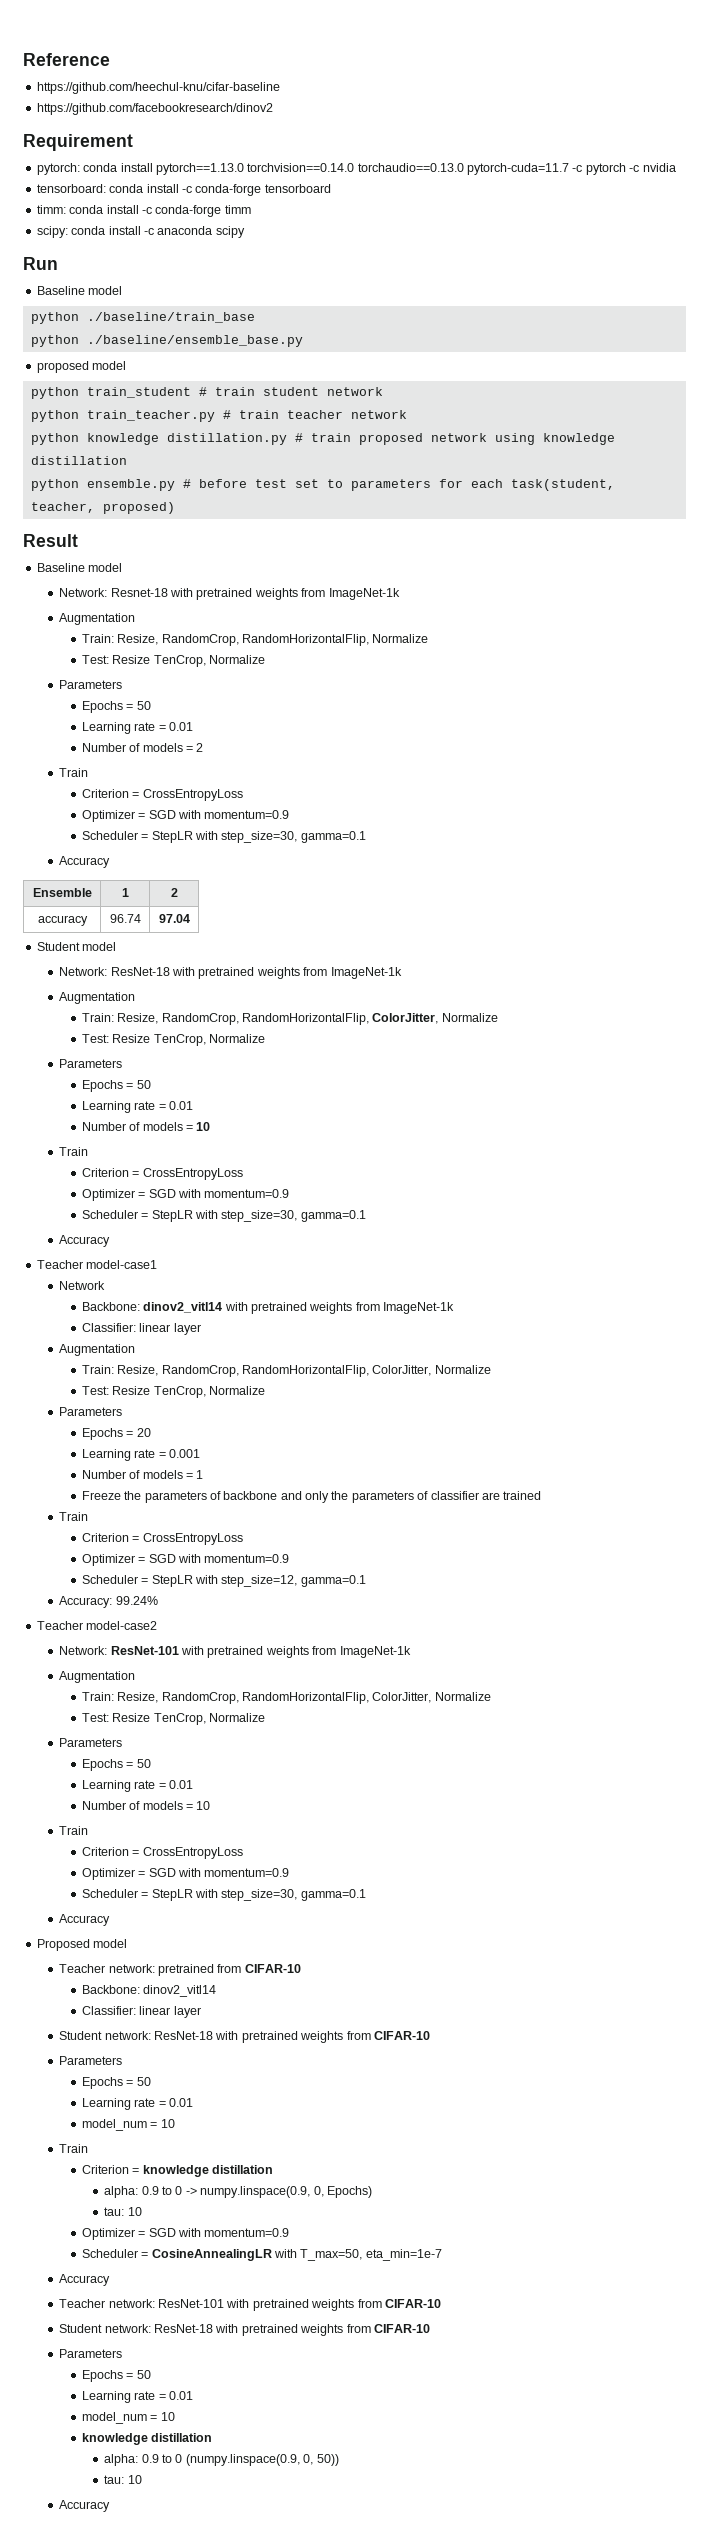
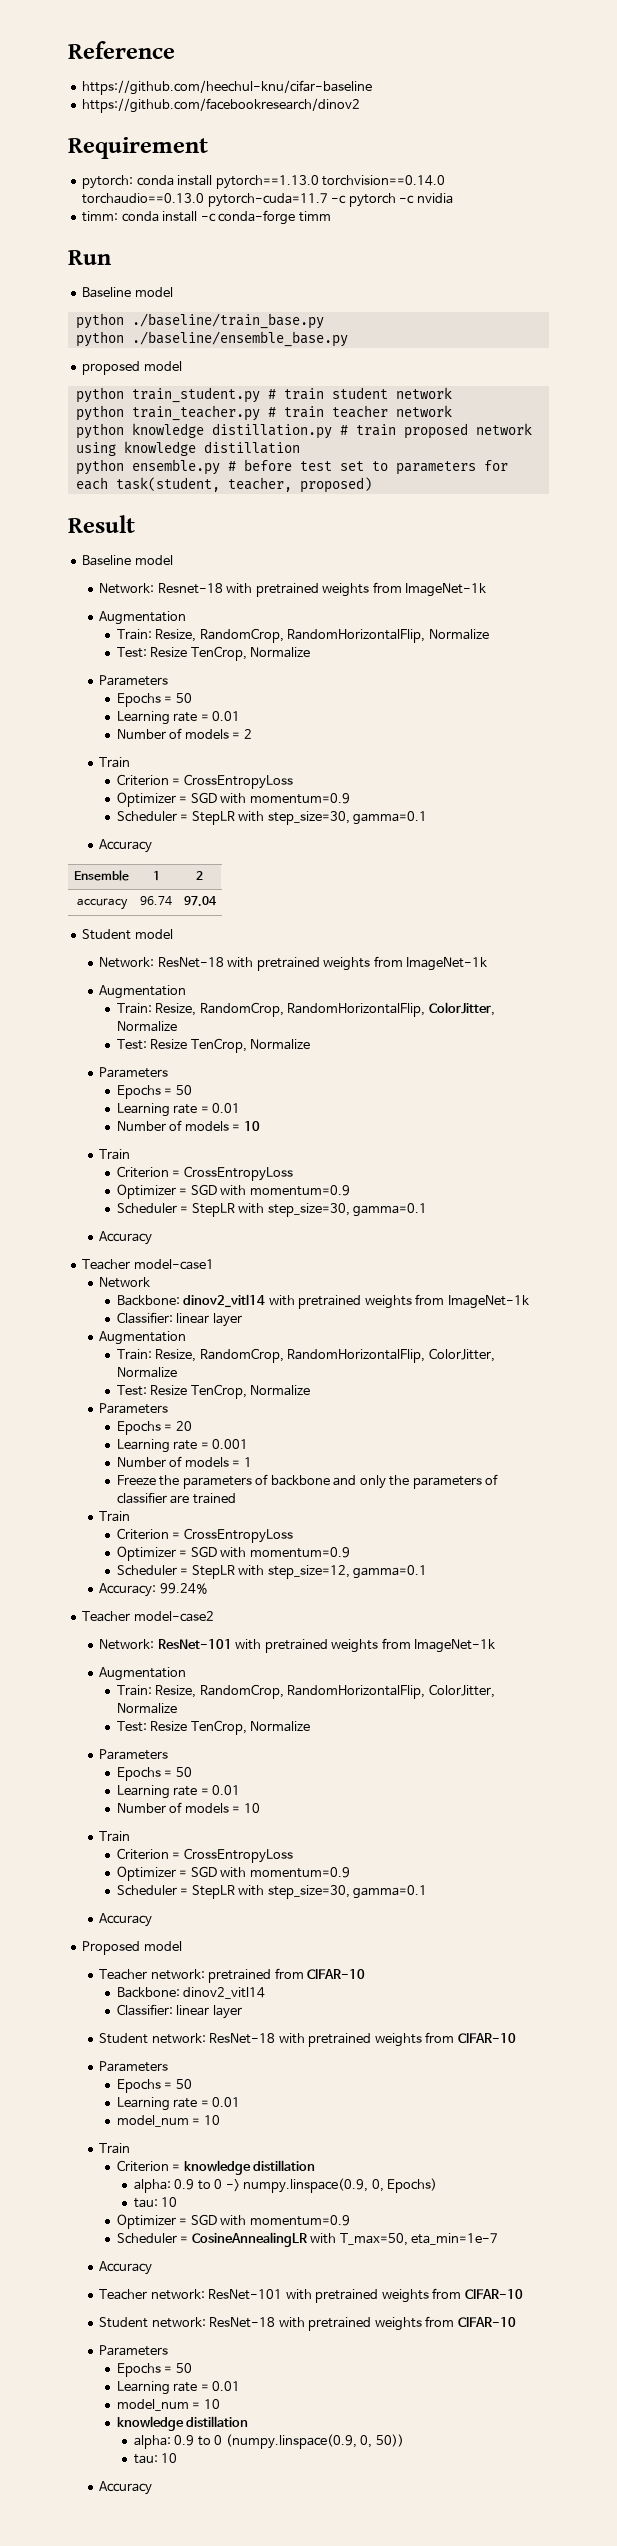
- tensorboard: conda install -c conda-forge tensorboard
- scipy: conda install -c anaconda scipy
- python ./baseline/train_base
+ python ./baseline/train_base.py
- python train_student # train student network
+ python train_student.py # train student network

